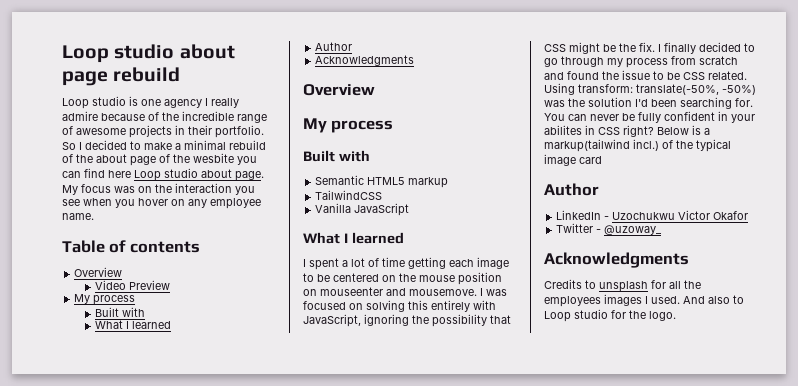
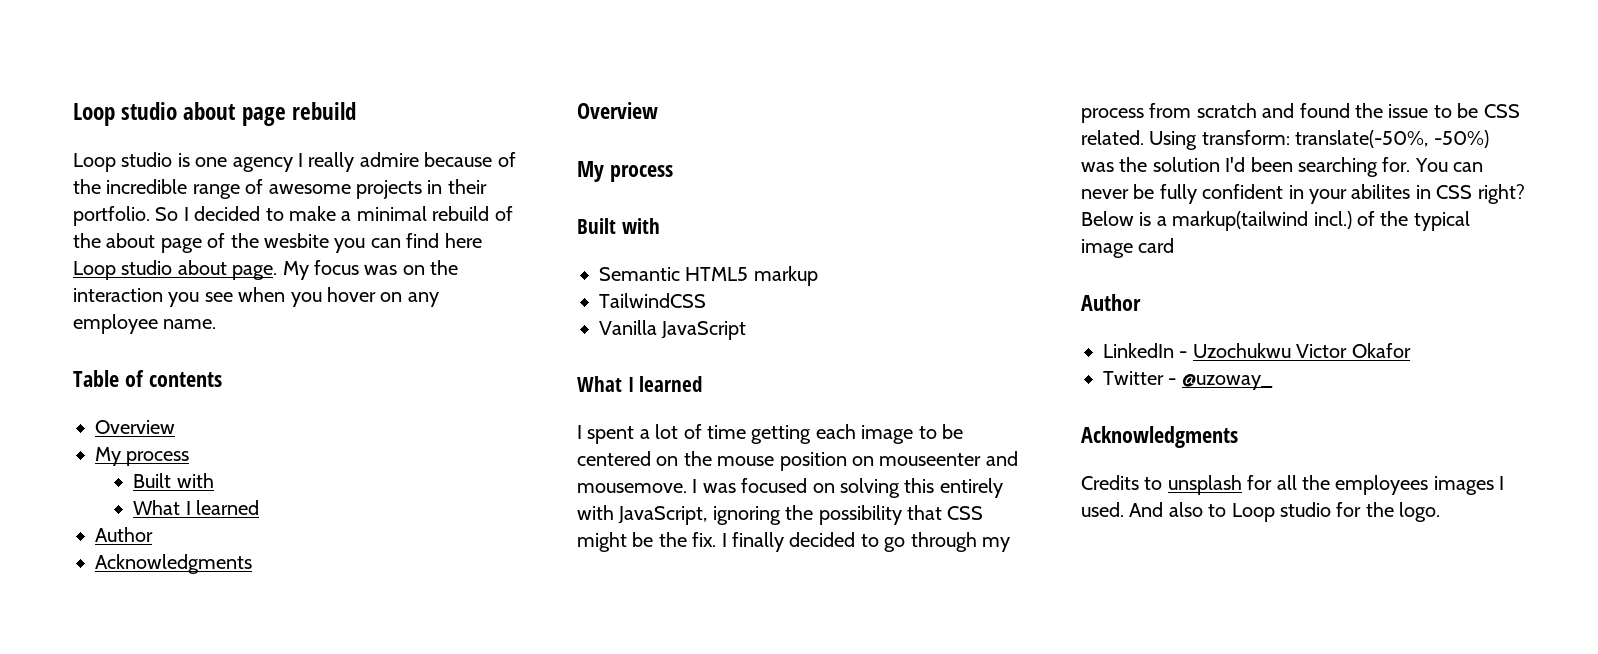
- Video Preview

